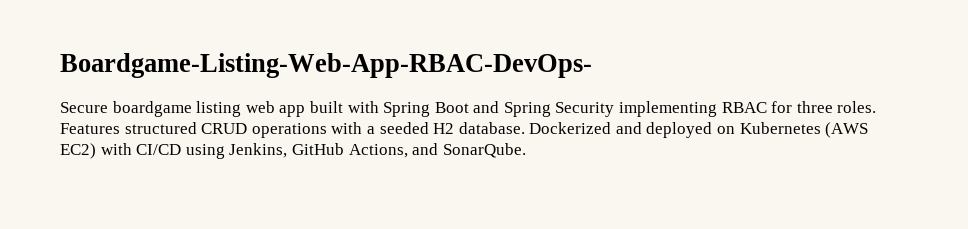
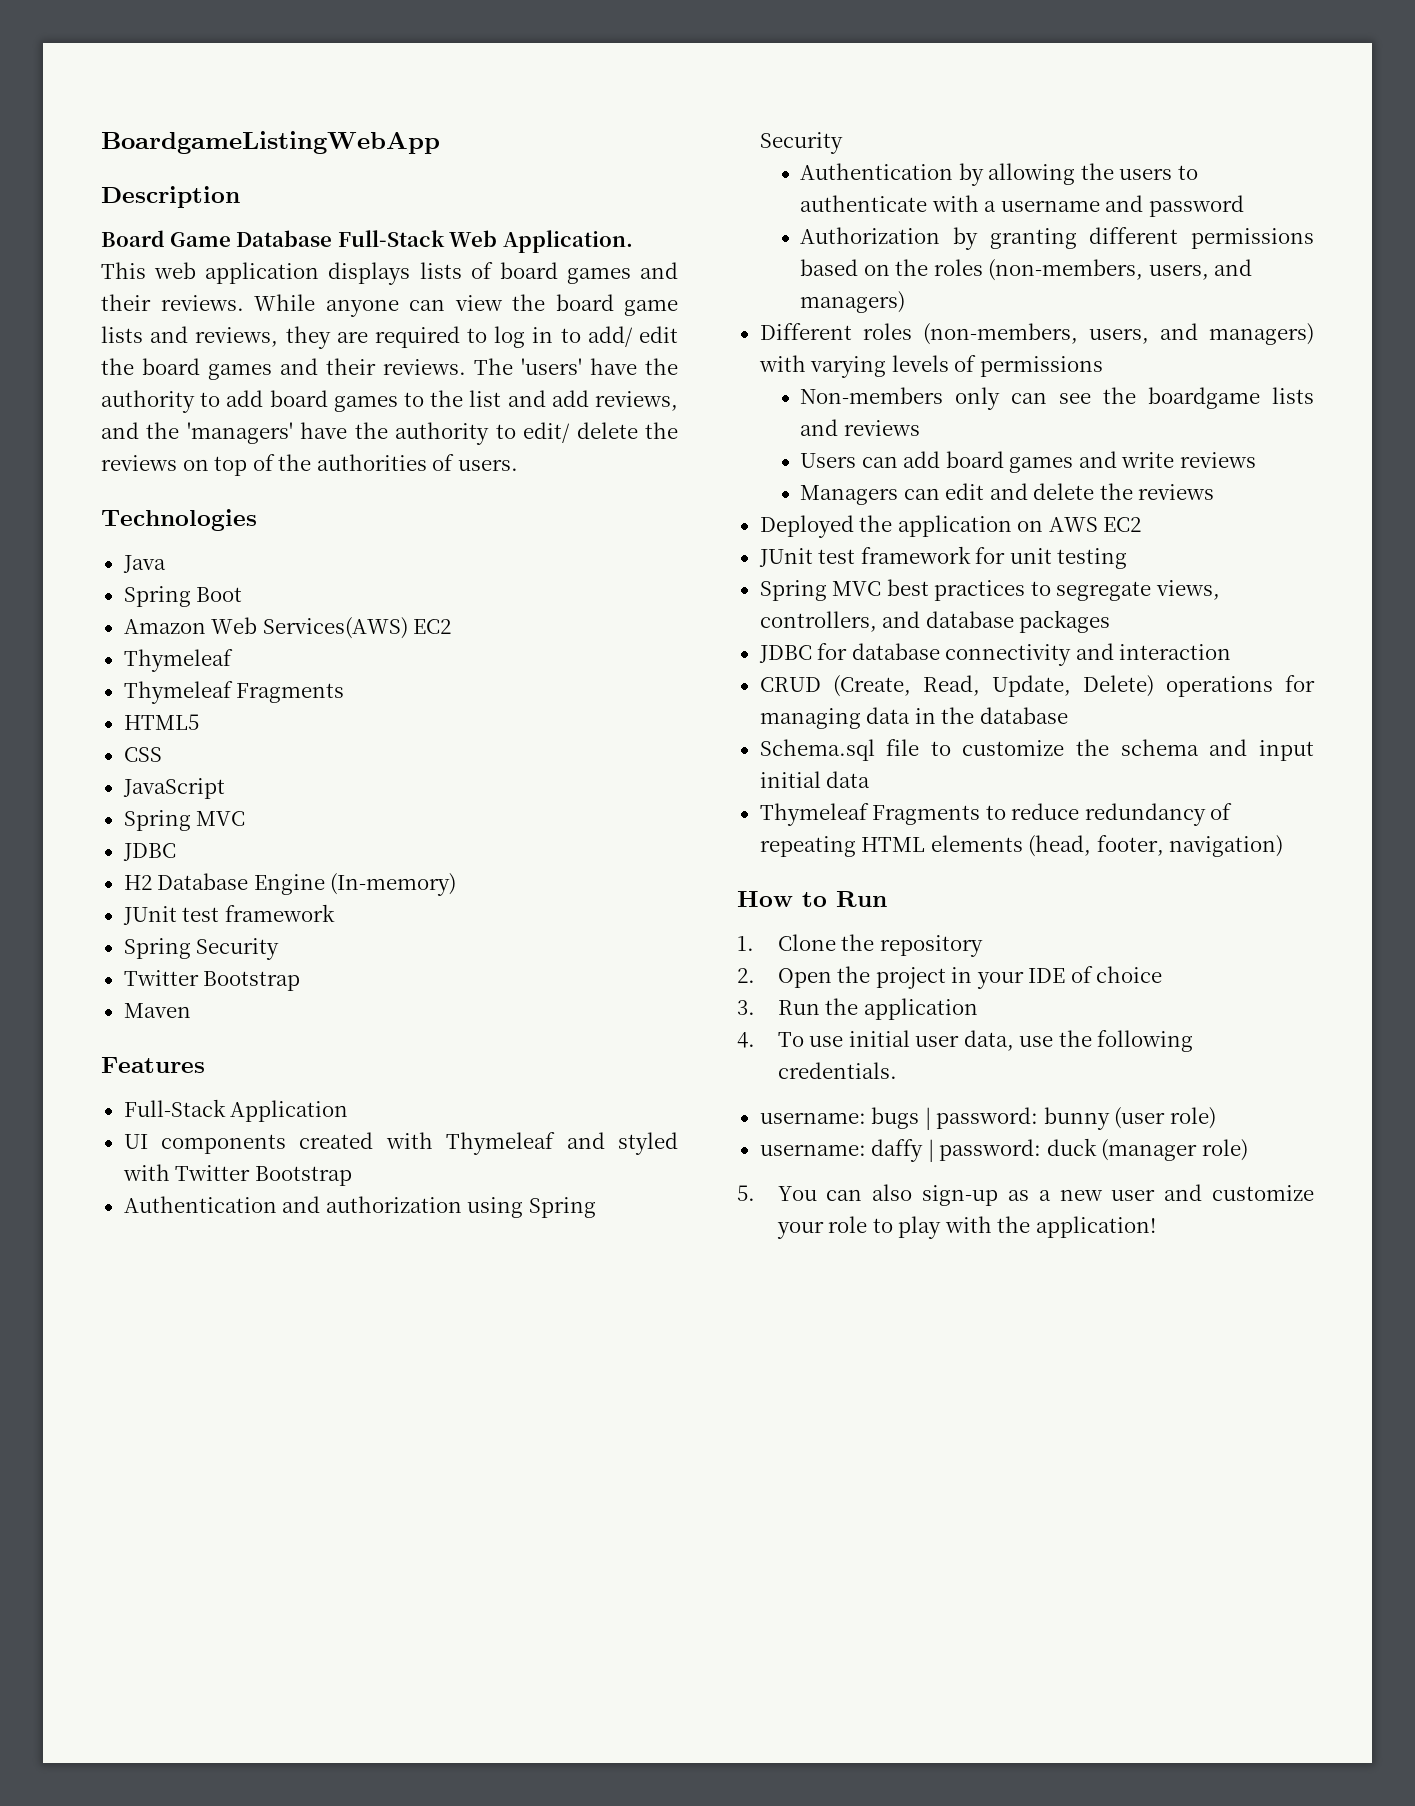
- Boardgame-Listing-Web-App-RBAC-DevOps-
- Secure boardgame listing web app built with Spring Boot and Spring Security implementing RBAC for three roles. Features structured CRUD operations with a seeded H2 database. Dockerized and deployed on Kubernetes (AWS EC2) with CI/CD using Jenkins, GitHub Actions, and SonarQube.
+ BoardgameListingWebApp
+ Description
+ Board Game Database Full-Stack Web Application. This web application displays lists of board games and their reviews. While anyone can view the board game lists and reviews, they are required to log in to add/ edit the board games and their reviews. The 'users' have the authority to add board games to the list and add reviews, and the 'managers' have the authority to edit/ delete the reviews on top of the authorities of users.
+ Technologies
+ Java
+ Spring Boot
+ Amazon Web Services(AWS) EC2
+ Thymeleaf
+ Thymeleaf Fragments
+ HTML5
+ CSS
+ JavaScript
+ Spring MVC
+ JDBC
+ H2 Database Engine (In-memory)
+ JUnit test framework
+ Spring Security
+ Twitter Bootstrap
+ Maven
+ Features
+ Full-Stack Application
+ UI components created with Thymeleaf and styled with Twitter Bootstrap
+ Authentication and authorization using Spring Security
+ Authentication by allowing the users to authenticate with a username and password
+ Authorization by granting different permissions based on the roles (non-members, users, and managers)
+ Different roles (non-members, users, and managers) with varying levels of permissions
+ Non-members only can see the boardgame lists and reviews
+ Users can add board games and write reviews
+ Managers can edit and delete the reviews
+ Deployed the application on AWS EC2
+ JUnit test framework for unit testing
+ Spring MVC best practices to segregate views, controllers, and database packages
+ JDBC for database connectivity and interaction
+ CRUD (Create, Read, Update, Delete) operations for managing data in the database
+ Schema.sql file to customize the schema and input initial data
+ Thymeleaf Fragments to reduce redundancy of repeating HTML elements (head, footer, navigation)
+ How to Run
+ 1. Clone the repository
+ 2. Open the project in your IDE of choice
+ 3. Run the application
+ 4. To use initial user data, use the following credentials.
+ username: bugs | password: bunny (user role)
+ username: daffy | password: duck (manager role)
+ 5. You can also sign-up as a new user and customize your role to play with the application!

